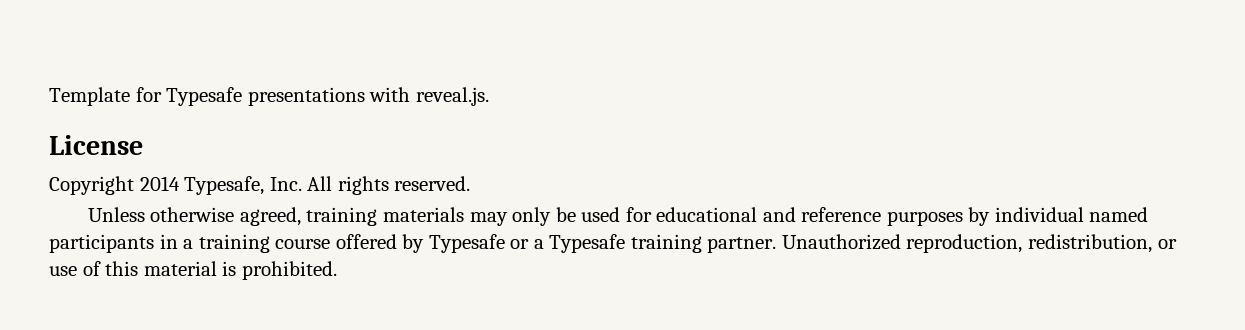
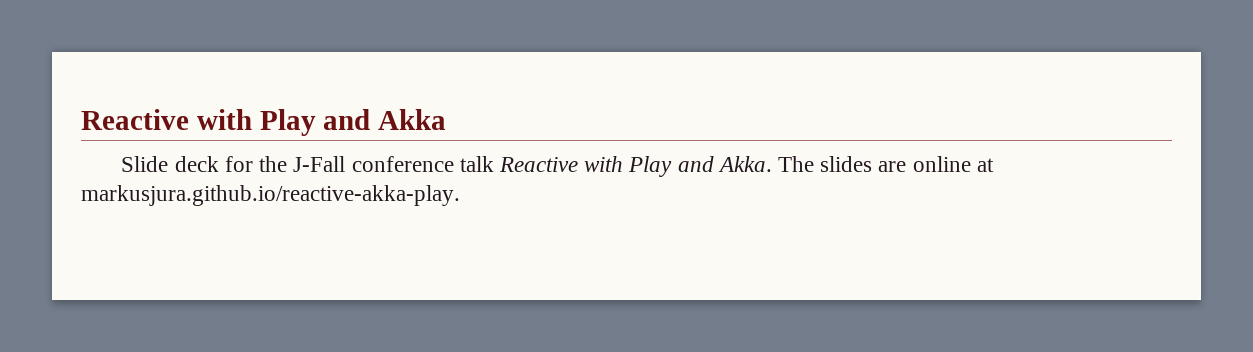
- Template for Typesafe presentations with reveal.js.
- License
- Copyright 2014 Typesafe, Inc. All rights reserved.
- Unless otherwise agreed, training materials may only be used for educational and reference purposes by individual named participants in a training course offered by Typesafe or a Typesafe training partner. Unauthorized reproduction, redistribution, or use of this material is prohibited.
+ Reactive with Play and Akka
+ Slide deck for the J-Fall conference talk Reactive with Play and Akka. The slides are online at markusjura.github.io/reactive-akka-play.

